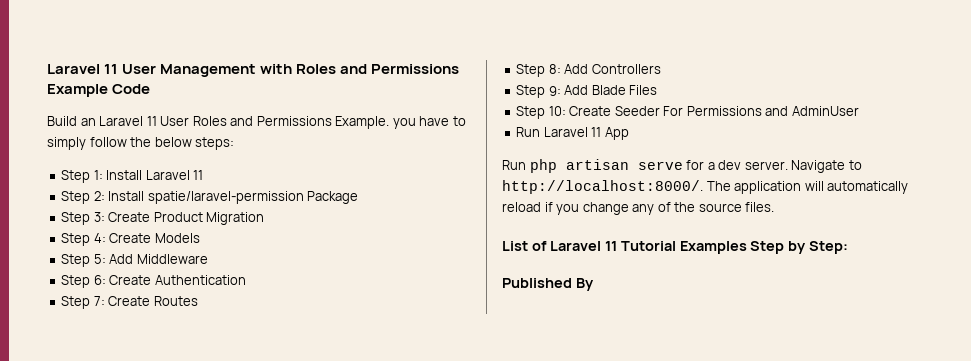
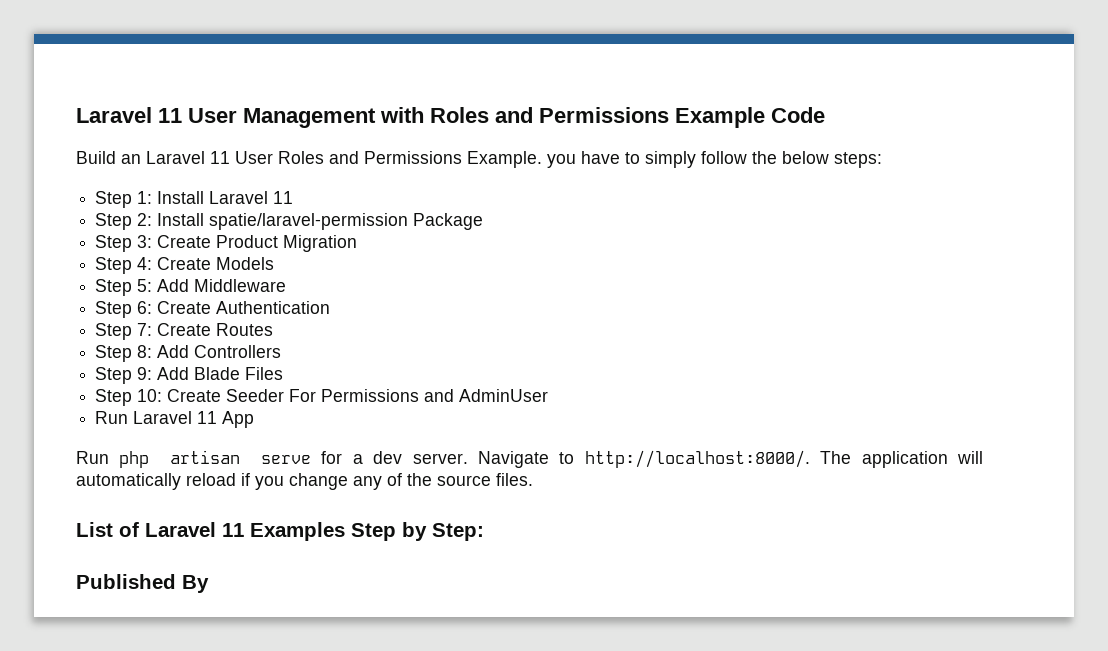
- List of Laravel 11 Tutorial Examples Step by Step:
+ List of Laravel 11 Examples Step by Step:

